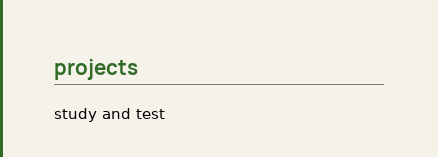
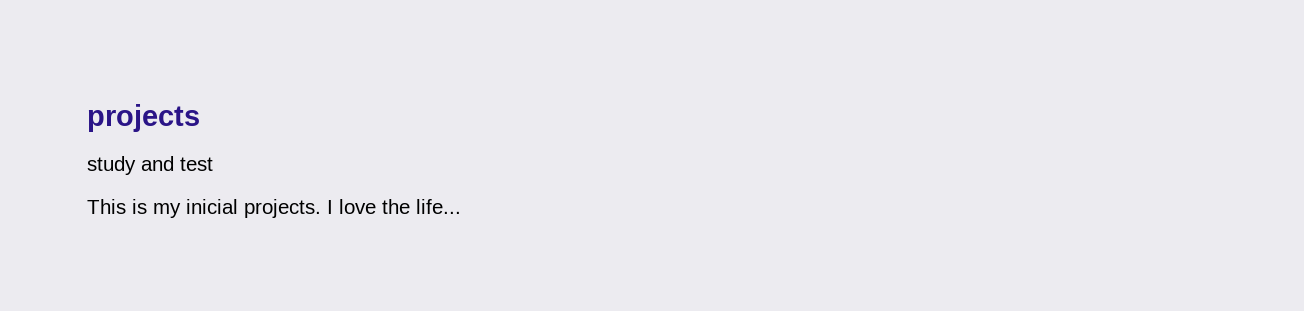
+ This is my inicial projects. I love the life...

